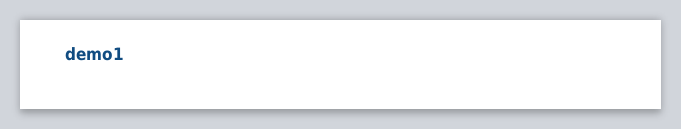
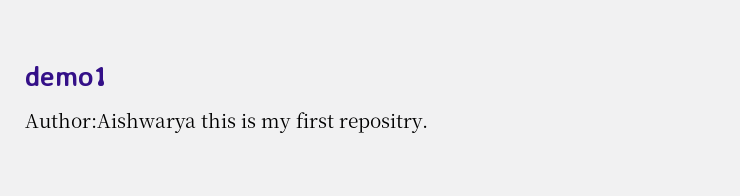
+ Author:Aishwarya this is my first repositry.

